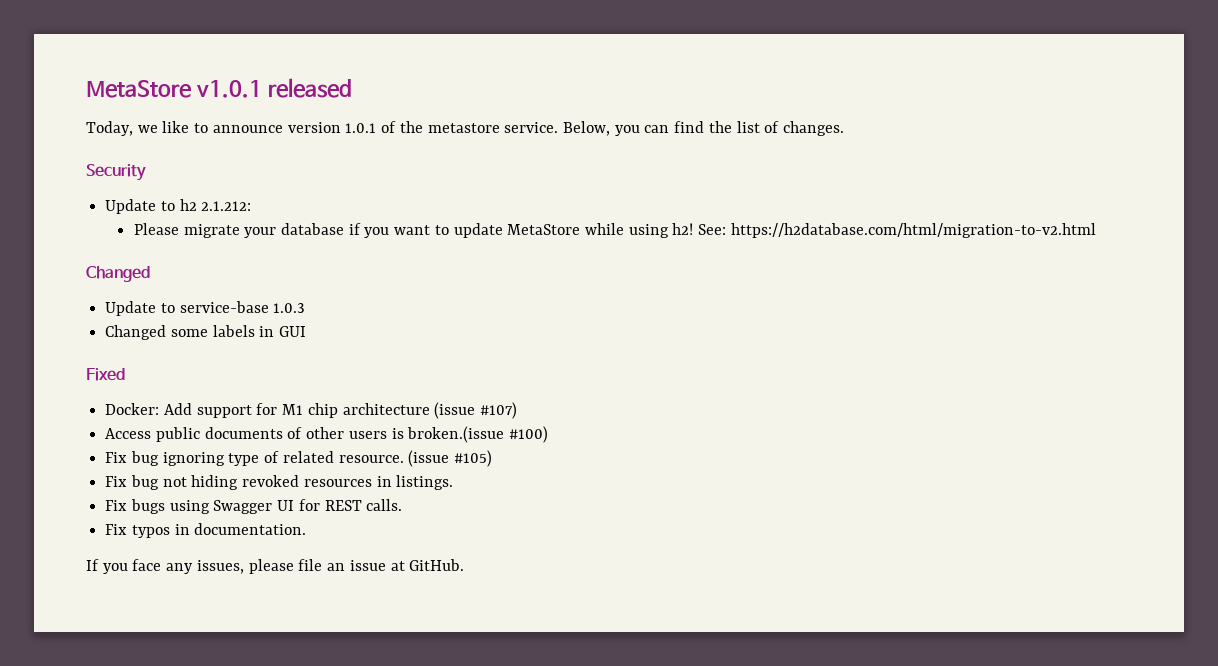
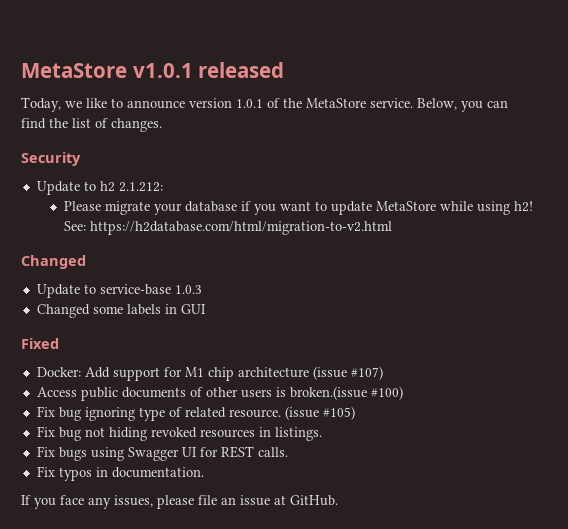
- Today, we like to announce version 1.0.1 of the metastore service.
+ Today, we like to announce version 1.0.1 of the MetaStore service.

